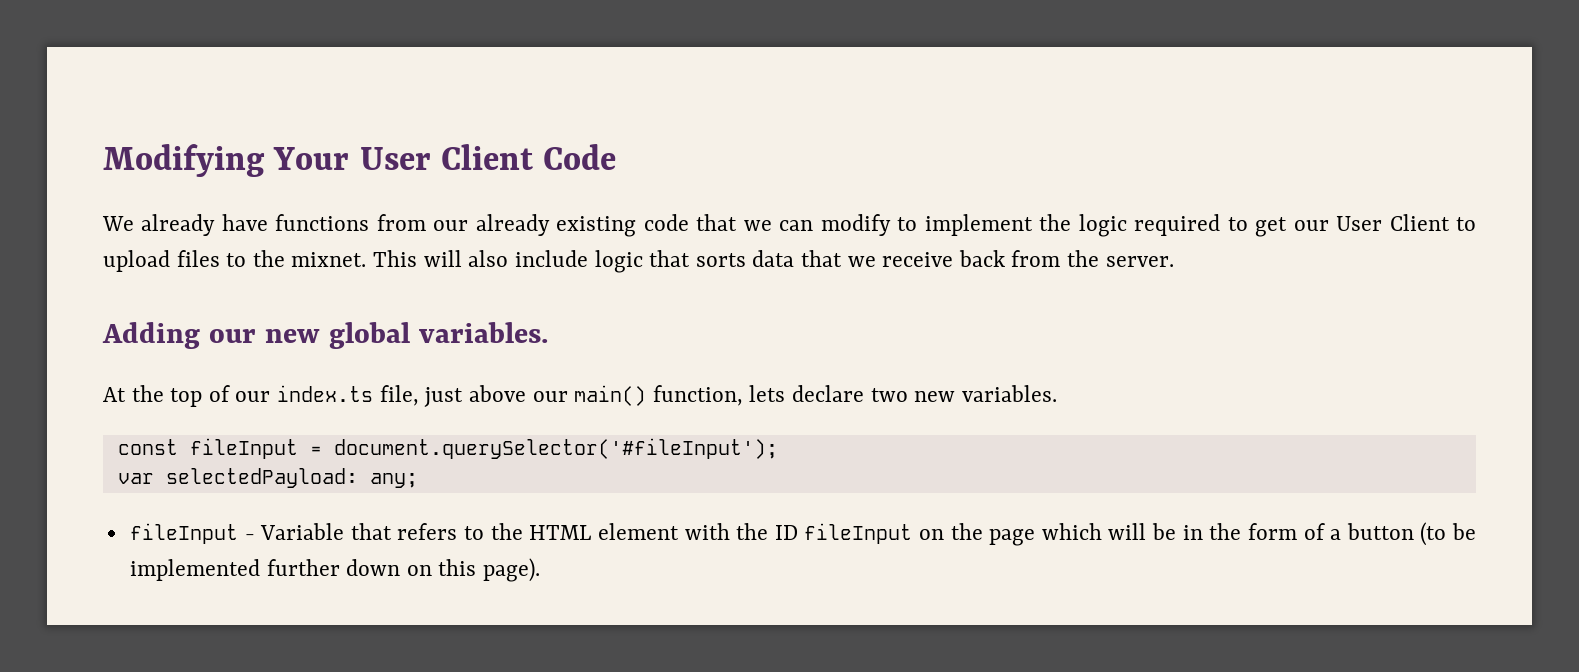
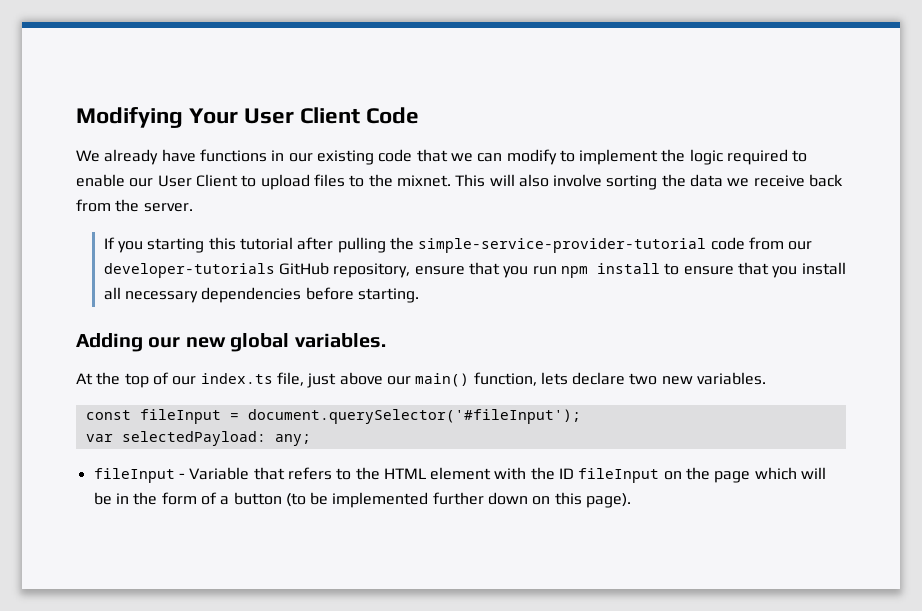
- We already have functions from our already existing code that we can modify to implement the logic required to get our User Client to upload files to the mixnet.
+ We already have functions in our existing code that we can modify to implement the logic required to enable our User Client to upload files to the mixnet.
- This will also include logic that sorts data that we receive back from the server.
+ This will also involve sorting the data we receive back from the server.
+ If you starting this tutorial after pulling the simple-service-provider-tutorial code from our developer-tutorials GitHub repository, ensure that you run npm install to ensure that you install all necessary dependencies before starting.

